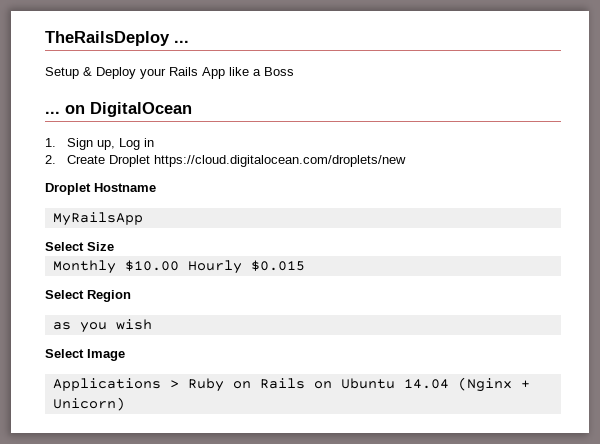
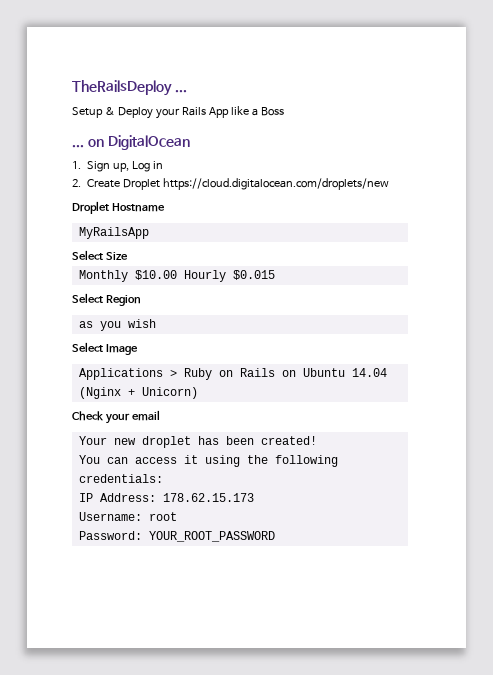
+ Check your email
+ Your new droplet has been created!
+ You can access it using the following credentials:
+ IP Address: 178.62.15.173
+ Username: root
+ Password: YOUR_ROOT_PASSWORD

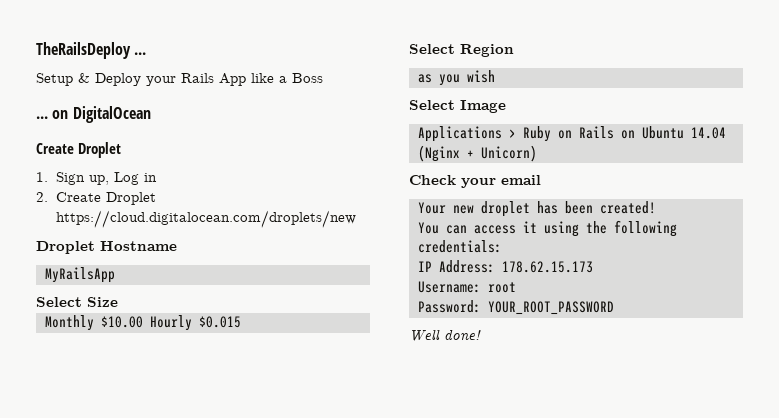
  ... on DigitalOcean
+ Create Droplet
+ Well done!

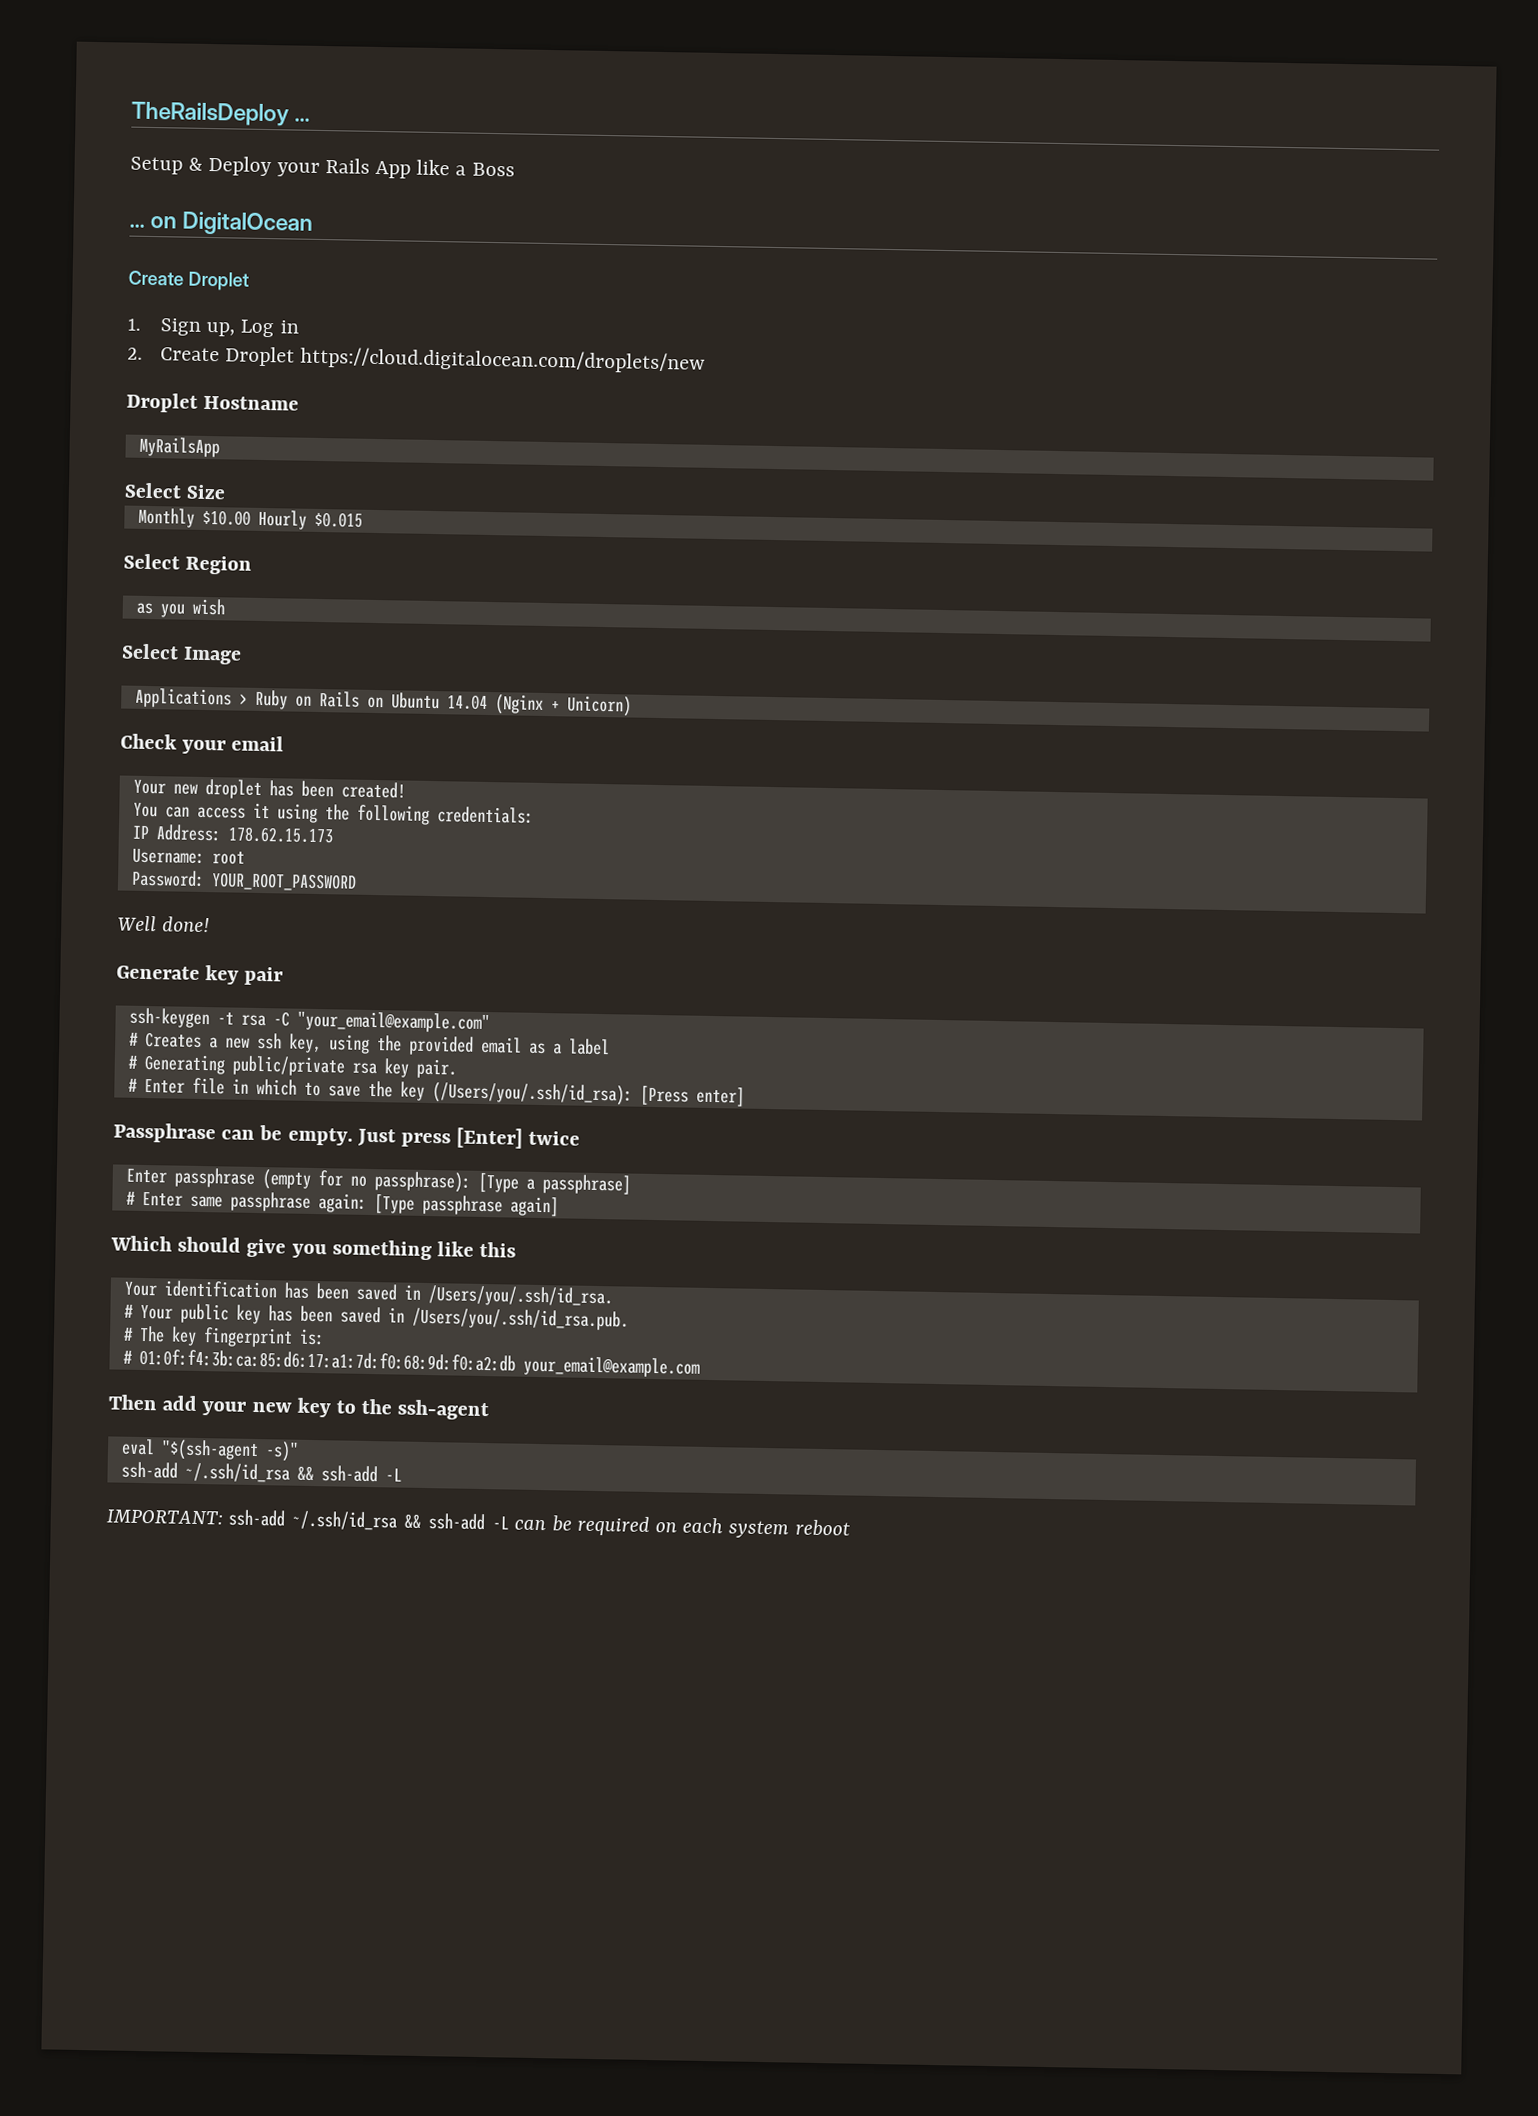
+ Generate key pair
+ ssh-keygen -t rsa -C "your_email@example.com"
+ # Creates a new ssh key, using the provided email as a label
+ # Generating public/private rsa key pair.
+ # Enter file in which to save the key (/Users/you/.ssh/id_rsa): [Press enter]
+ Passphrase can be empty. Just press [Enter] twice
+ Enter passphrase (empty for no passphrase): [Type a passphrase]
+ # Enter same passphrase again: [Type passphrase again]
+ Which should give you something like this
+ Your identification has been saved in /Users/you/.ssh/id_rsa.
+ # Your public key has been saved in /Users/you/.ssh/id_rsa.pub.
+ # The key fingerprint is:
+ # 01:0f:f4:3b:ca:85:d6:17:a1:7d:f0:68:9d:f0:a2:db your_email@example.com
+ Then add your new key to the ssh-agent
+ eval "$(ssh-agent -s)"
+ ssh-add ~/.ssh/id_rsa && ssh-add -L
+ IMPORTANT: ssh-add ~/.ssh/id_rsa && ssh-add -L can be required on each system reboot

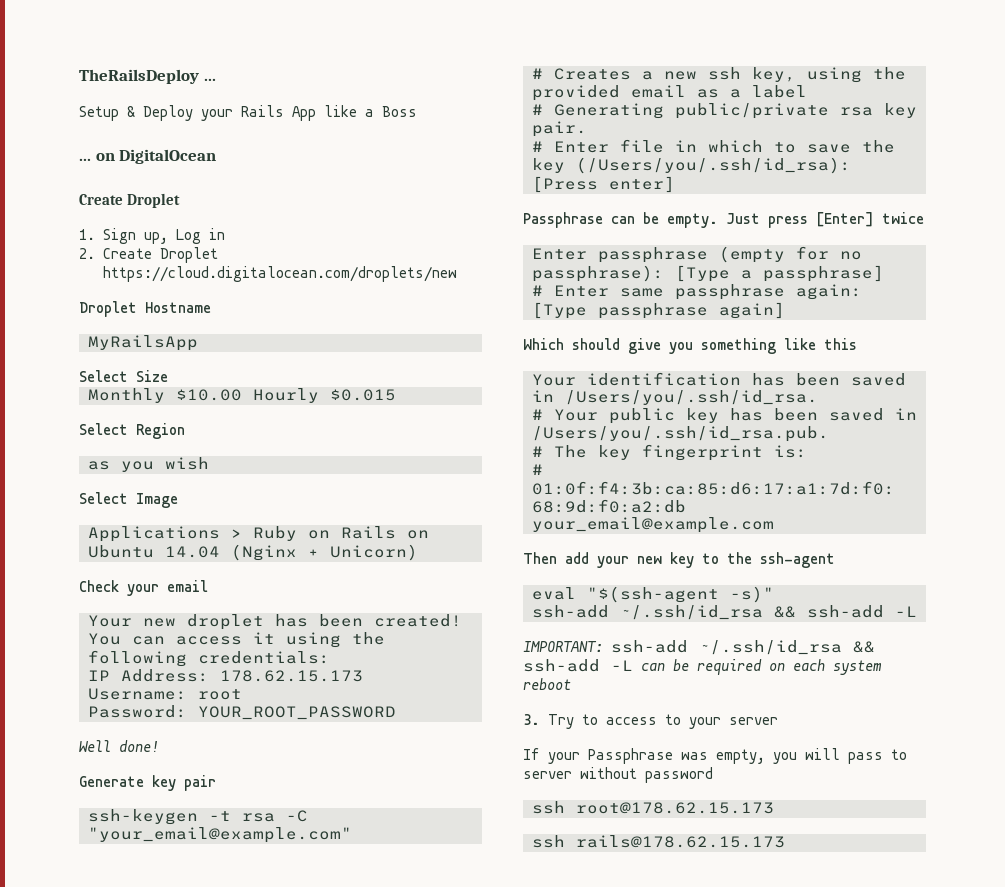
+ 3. Try to access to your server
+ If your Passphrase was empty, you will pass to server without password
+ ssh root@178.62.15.173
+ ssh rails@178.62.15.173

